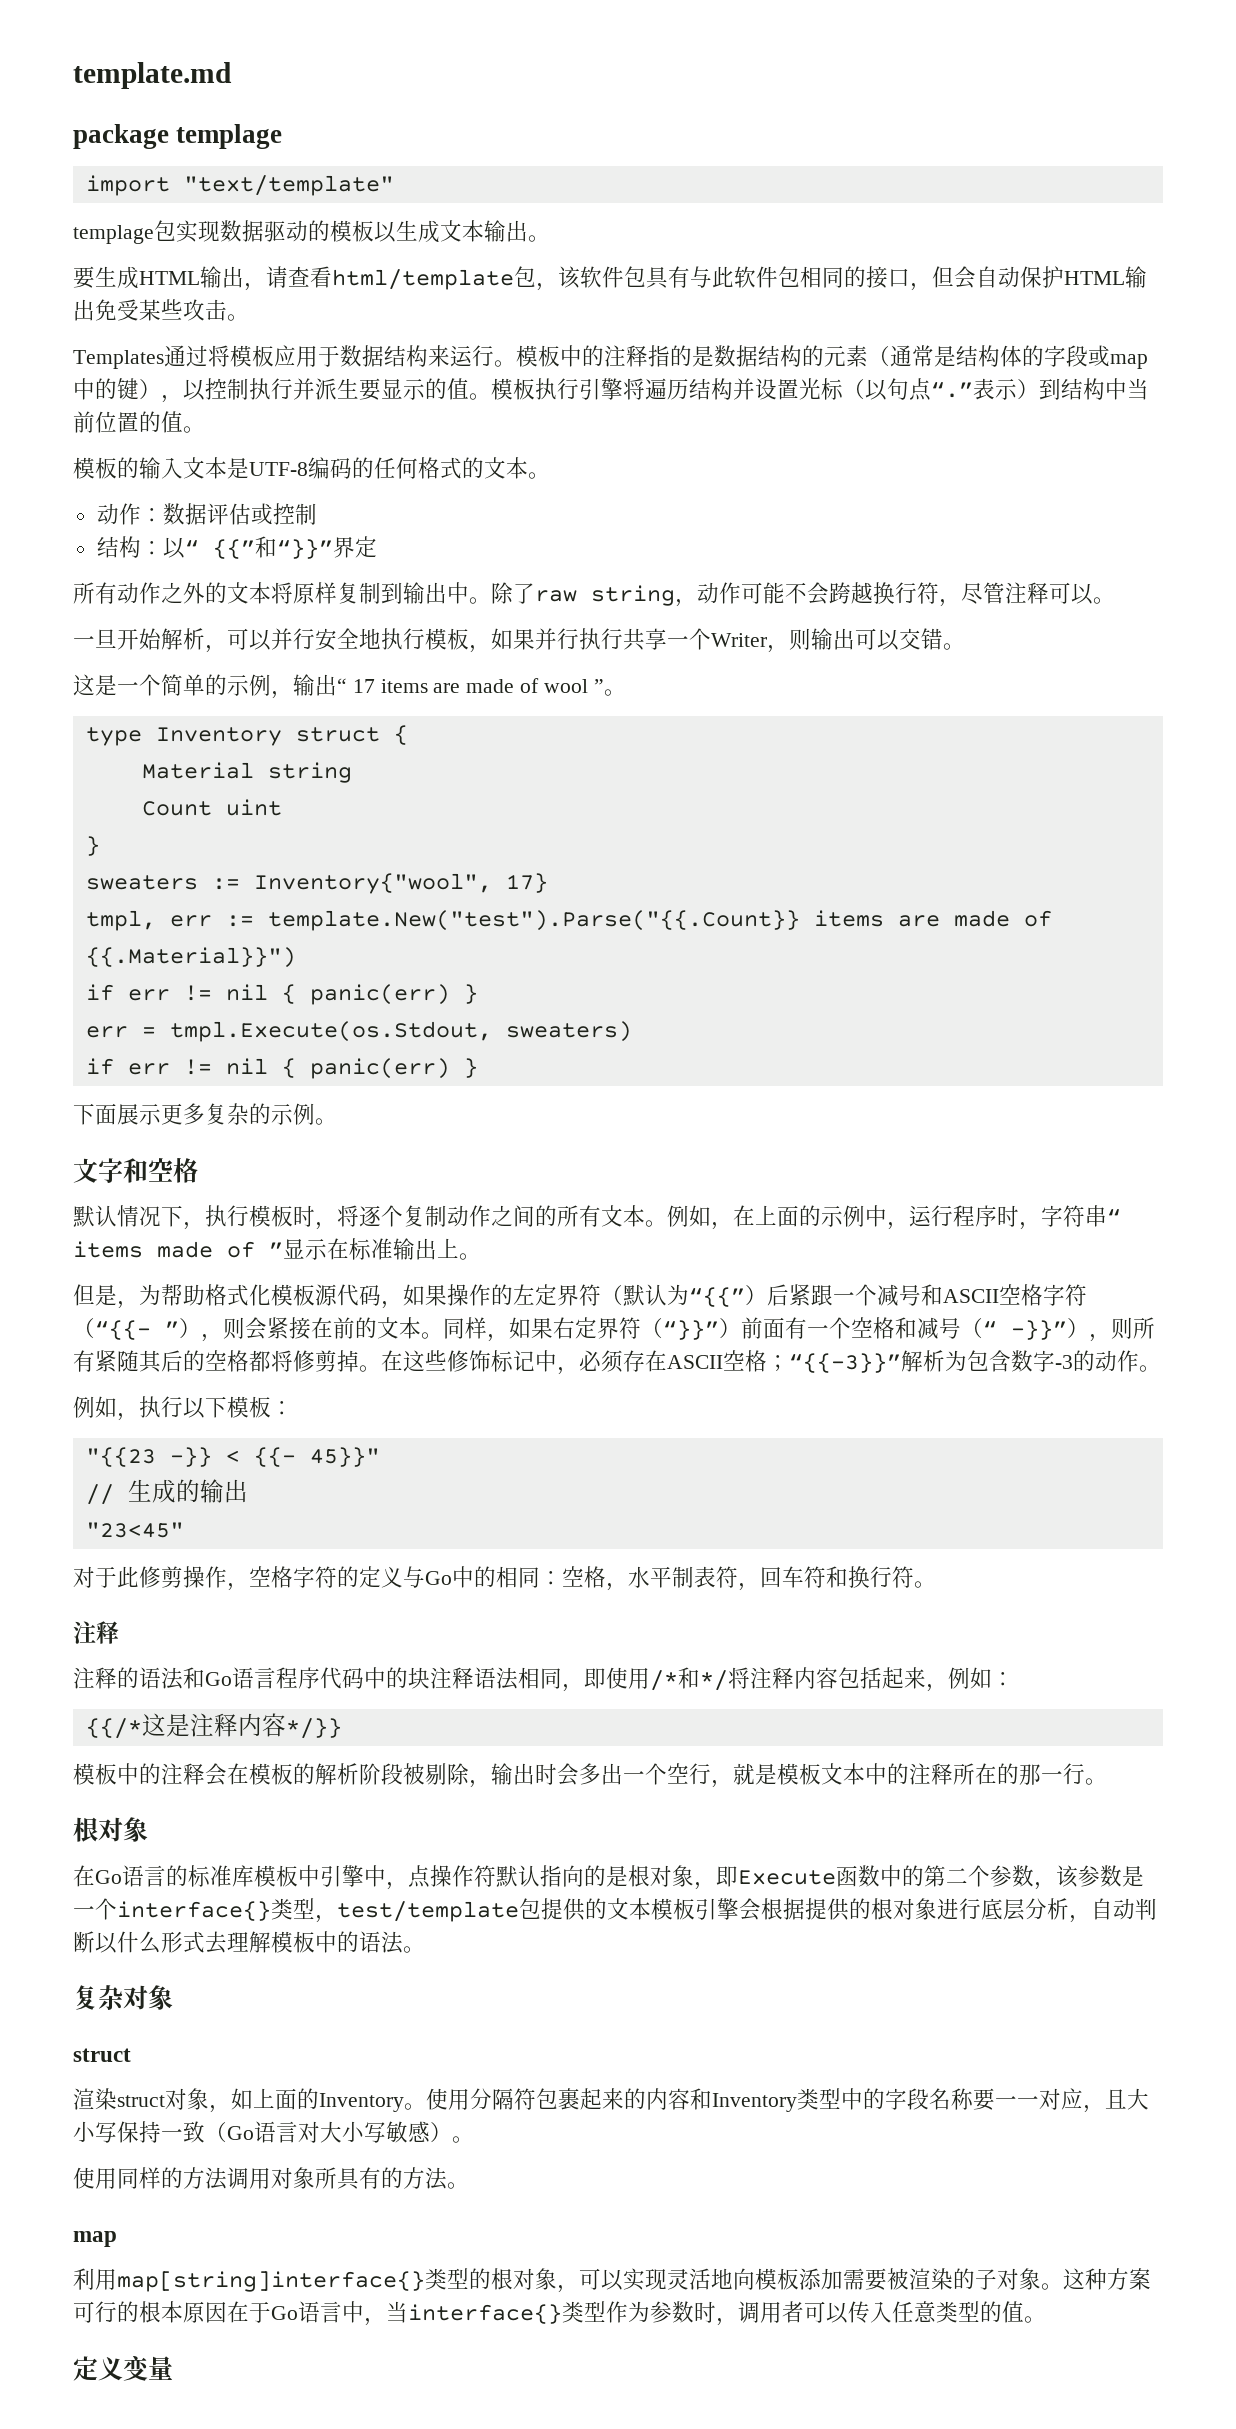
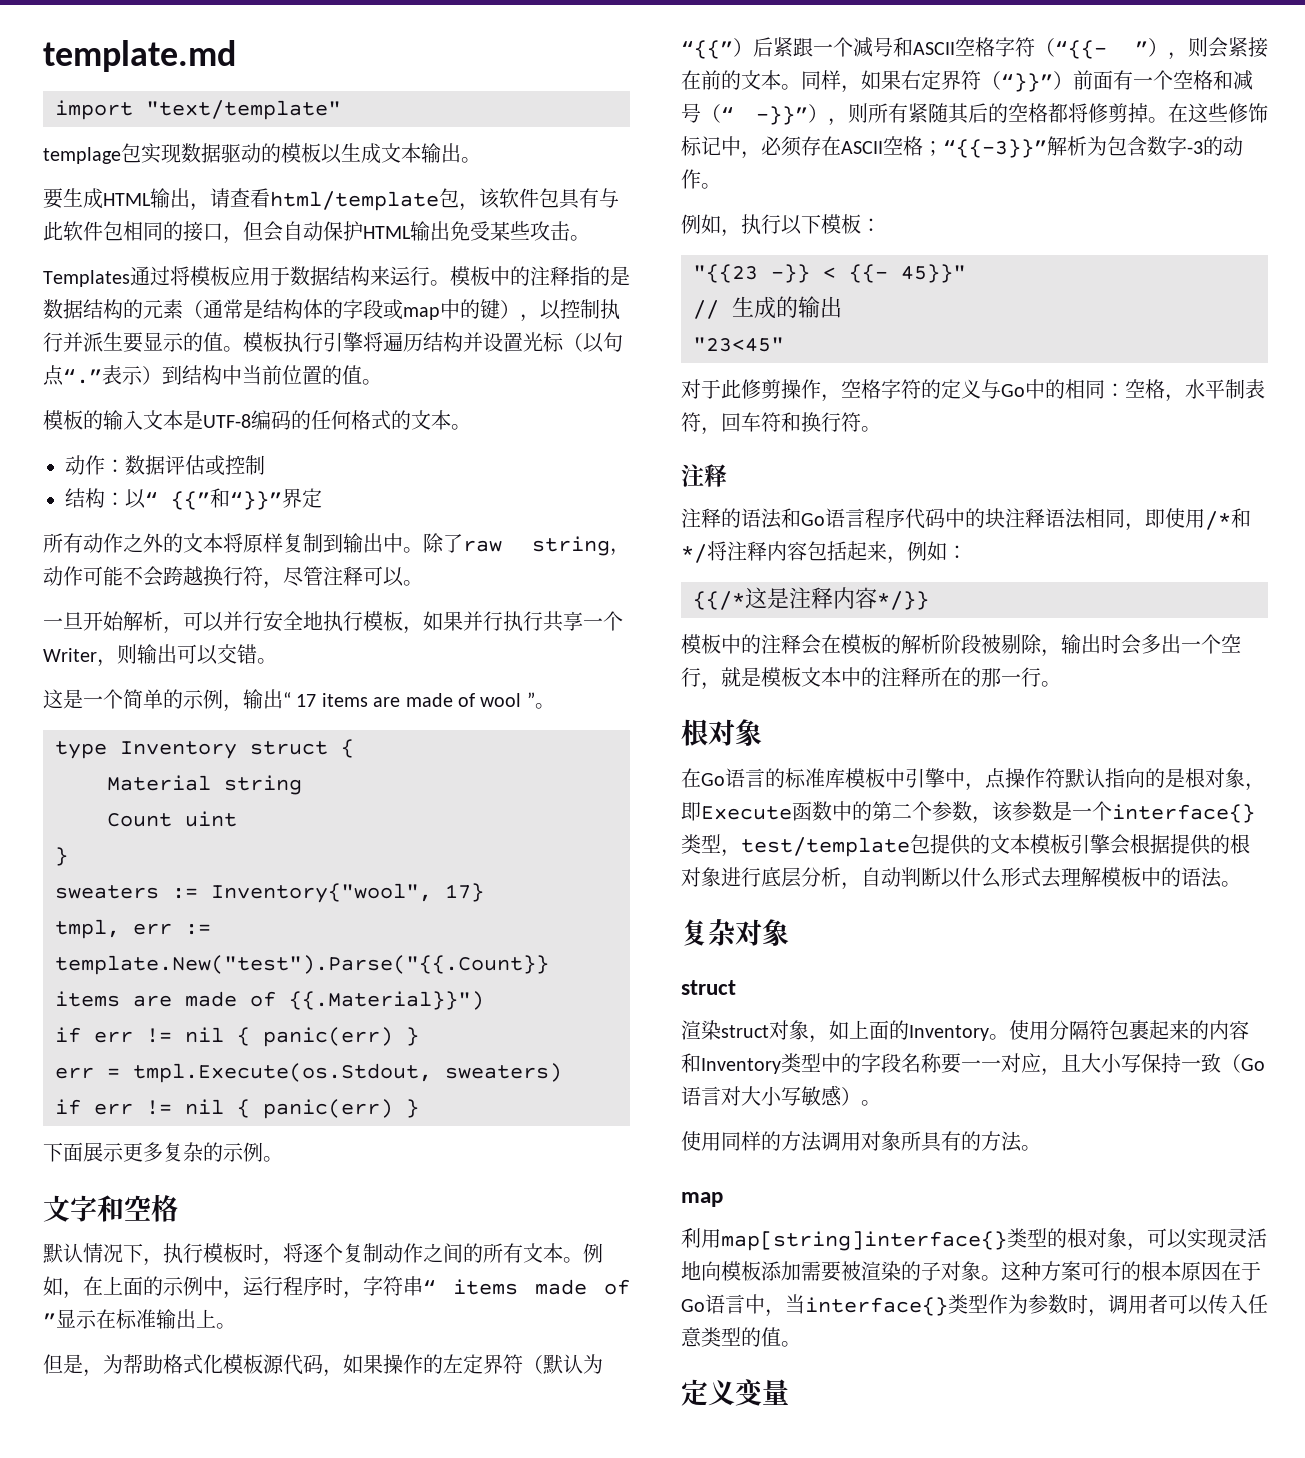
- package templage

